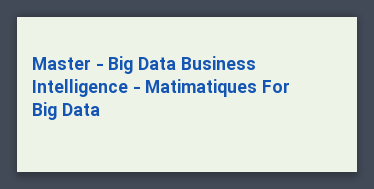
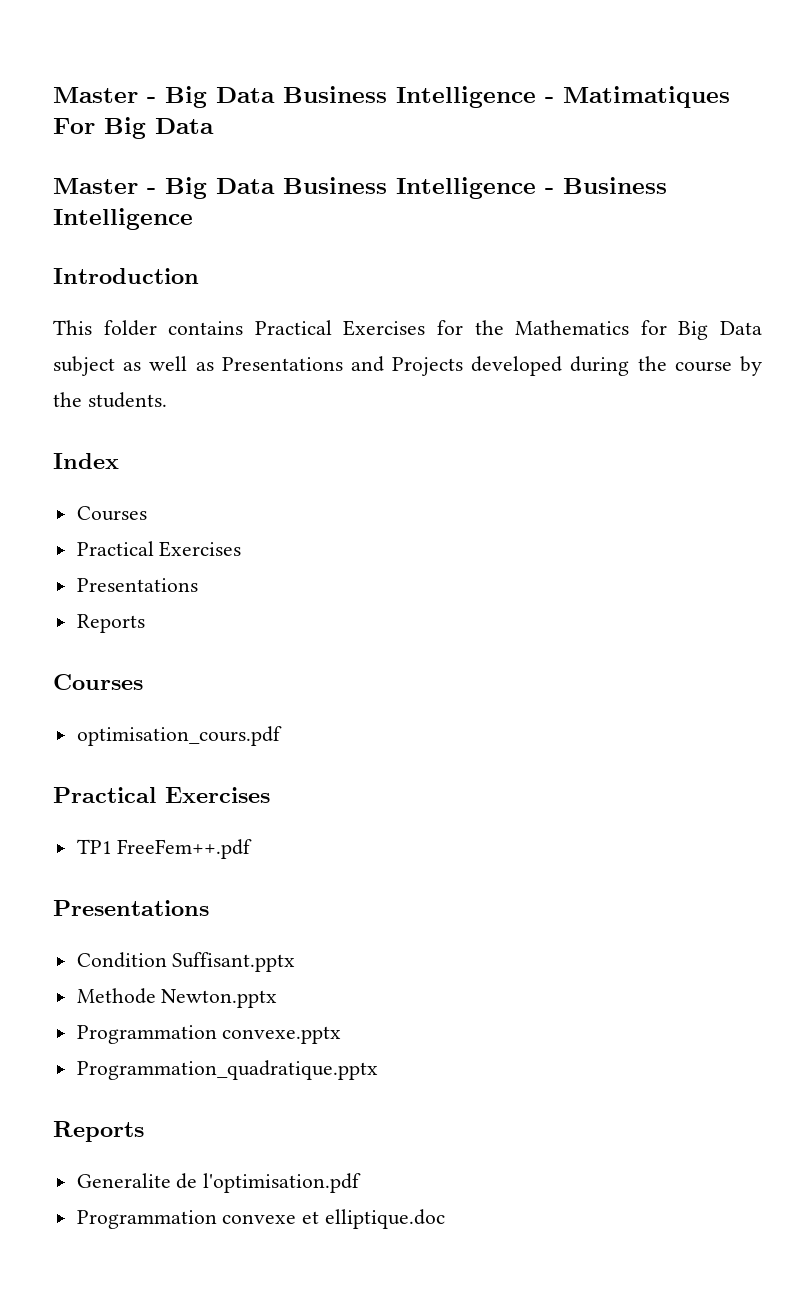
+ Master - Big Data Business Intelligence - Business Intelligence
+ Introduction
+ This folder contains Practical Exercises for the Mathematics for Big Data subject as well as Presentations and Projects developed during the course by the students.
+ Index
+ Courses
+ Practical Exercises
+ Presentations
+ Reports
+ Courses
+ optimisation_cours.pdf
+ Practical Exercises
+ TP1 FreeFem++.pdf
+ Presentations
+ Condition Suffisant.pptx
+ Methode Newton.pptx
+ Programmation convexe.pptx
+ Programmation_quadratique.pptx
+ Reports
+ Generalite de l'optimisation.pdf
+ Programmation convexe et elliptique.doc

